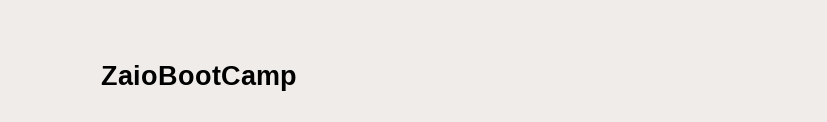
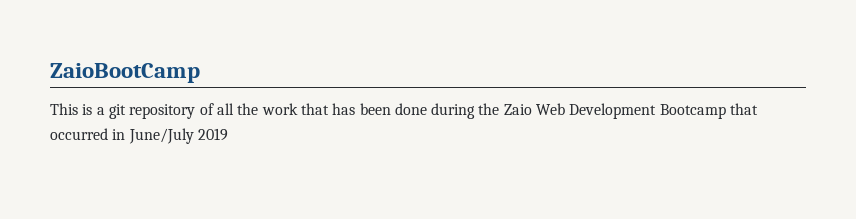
+ This is a git repository of all the work that has been done during the Zaio Web Development Bootcamp that occurred in June/July 2019

